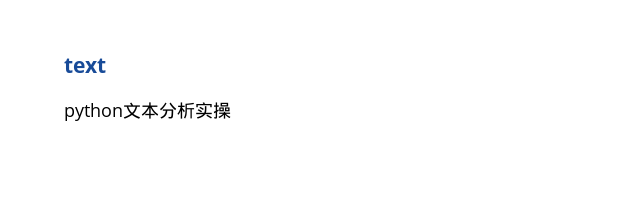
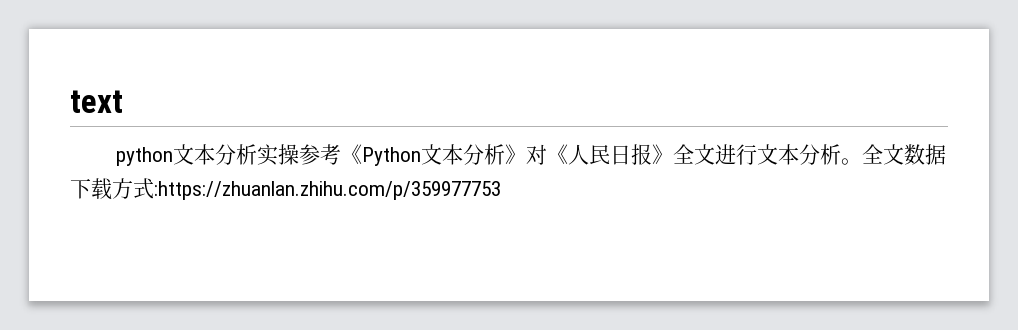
- python文本分析实操
+ python文本分析实操参考《Python文本分析》对《人民日报》全文进行文本分析。全文数据下载方式:https://zhuanlan.zhihu.com/p/359977753

